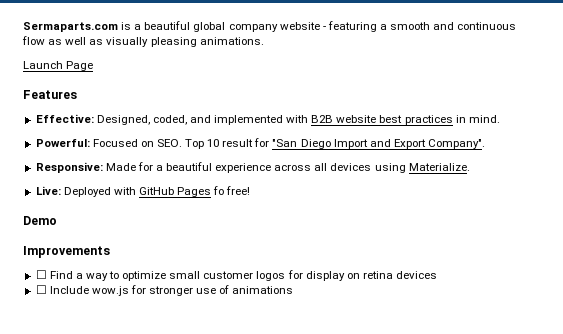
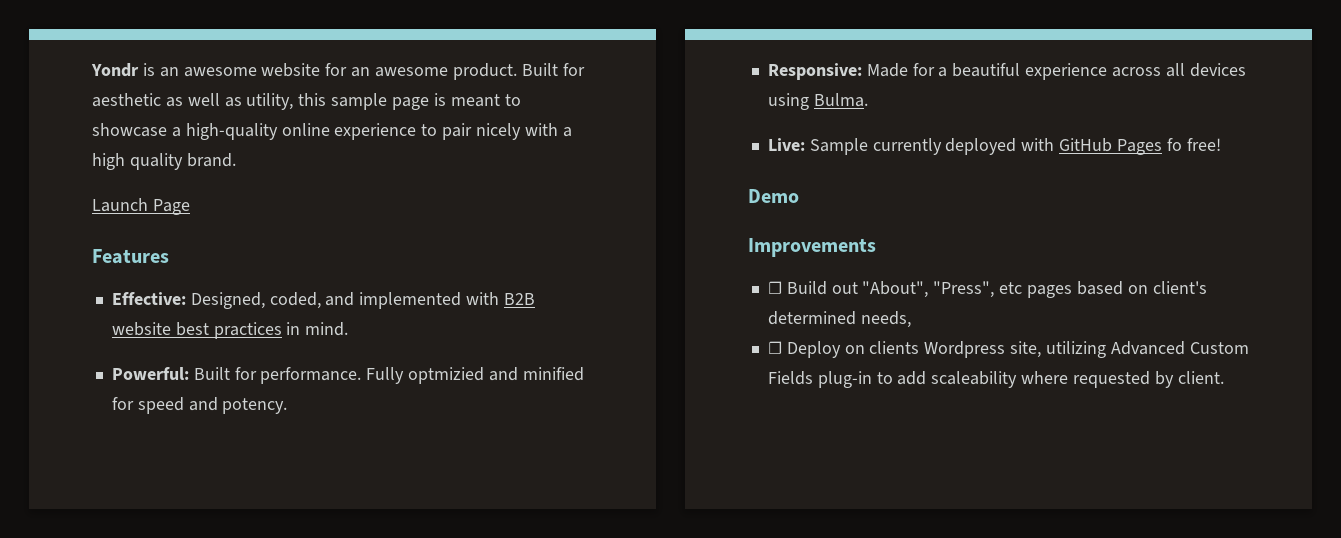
- Sermaparts.com is a beautiful global company website - featuring a smooth and continuous flow as well as visually pleasing animations.
+ Yondr is an awesome website for an awesome product. Built for aesthetic as well as utility, this sample page is meant to showcase a high-quality online experience to pair nicely with a high quality brand.
- Powerful: Focused on SEO. Top 10 result for "San Diego Import and Export Company".
+ Powerful: Built for performance. Fully optmizied and minified for speed and potency.
- Responsive: Made for a beautiful experience across all devices using Materialize.
+ Responsive: Made for a beautiful experience across all devices using Bulma.
- Live: Deployed with GitHub Pages fo free!
+ Live: Sample currently deployed with GitHub Pages fo free!
- ☐ Find a way to optimize small customer logos for display on retina devices
- ☐ Include wow.js for stronger use of animations
+ ☐ Build out "About", "Press", etc pages based on client's determined needs,
+ ☐ Deploy on clients Wordpress site, utilizing Advanced Custom Fields plug-in to add scaleability where requested by client.

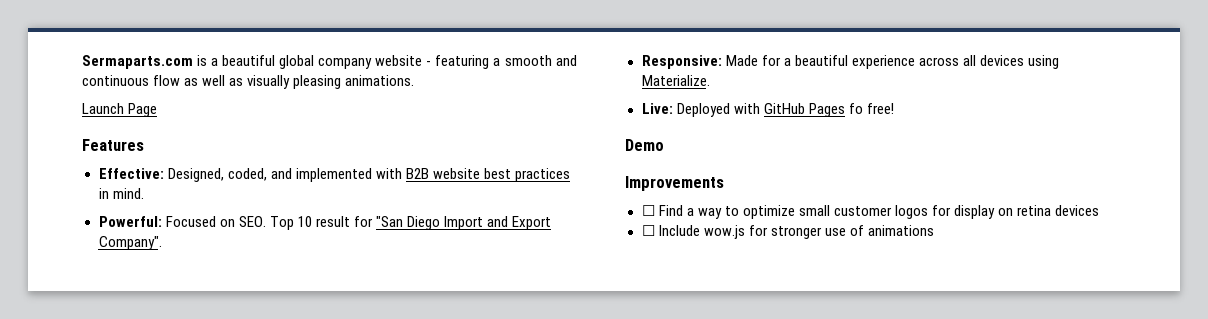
- Yondr is an awesome website for an awesome product. Built for aesthetic as well as utility, this sample page is meant to showcase a high-quality online experience to pair nicely with a high quality brand.
+ Sermaparts.com is a beautiful global company website - featuring a smooth and continuous flow as well as visually pleasing animations.
- Powerful: Built for performance. Fully optmizied and minified for speed and potency.
+ Powerful: Focused on SEO. Top 10 result for "San Diego Import and Export Company".
- Responsive: Made for a beautiful experience across all devices using Bulma.
+ Responsive: Made for a beautiful experience across all devices using Materialize.
- Live: Sample currently deployed with GitHub Pages fo free!
+ Live: Deployed with GitHub Pages fo free!
- ☐ Build out "About", "Press", etc pages based on client's determined needs,
- ☐ Deploy on clients Wordpress site, utilizing Advanced Custom Fields plug-in to add scaleability where requested by client.
+ ☐ Find a way to optimize small customer logos for display on retina devices
+ ☐ Include wow.js for stronger use of animations

